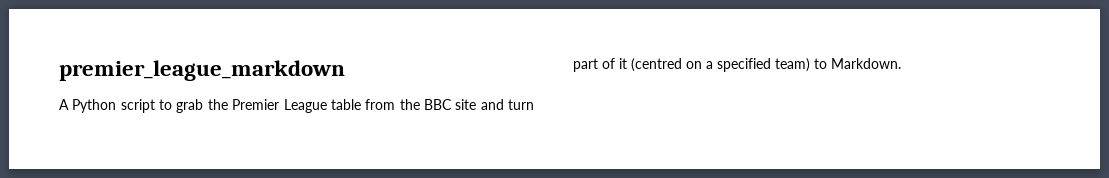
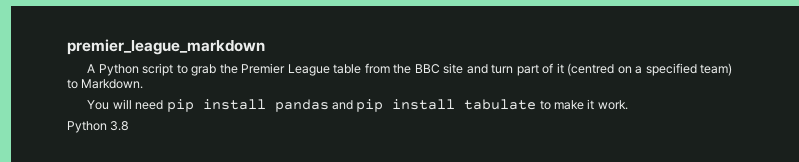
+ You will need pip install pandas and pip install tabulate to make it work.
+ Python 3.8

